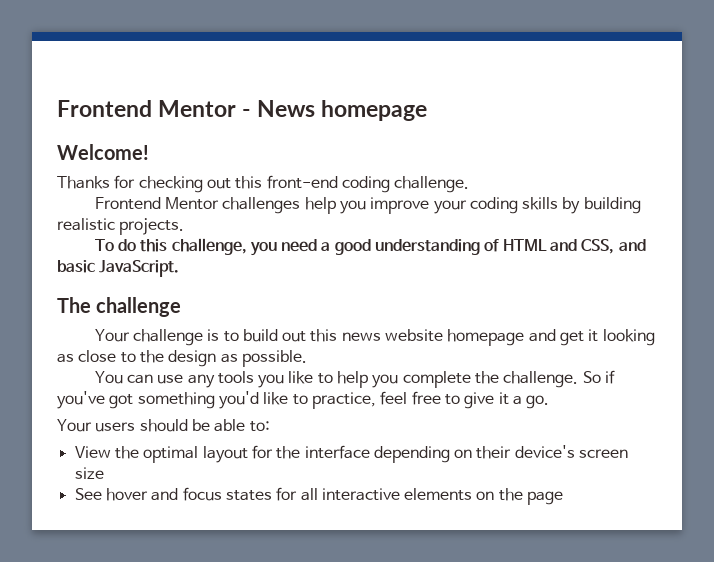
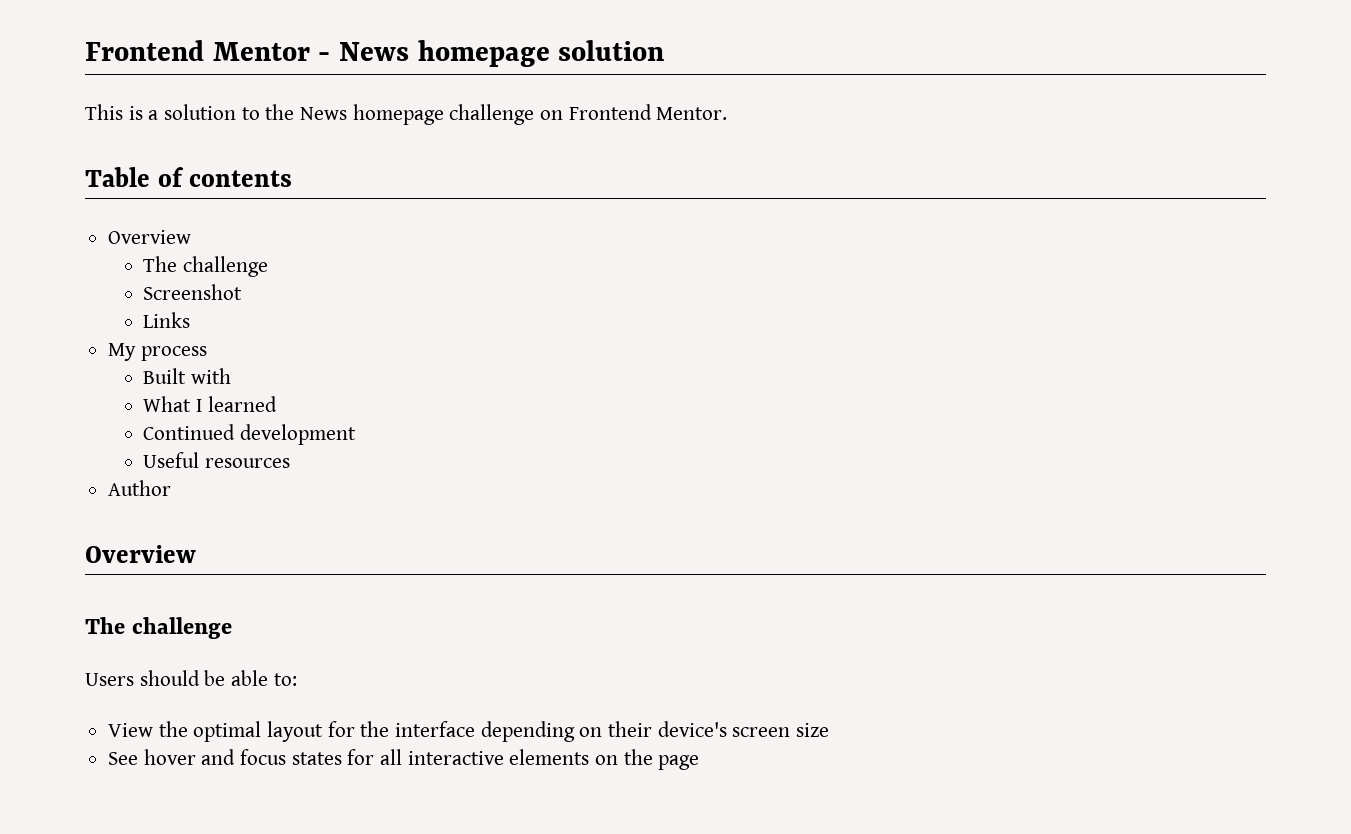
- Frontend Mentor - News homepage
- Welcome!
- Thanks for checking out this front-end coding challenge.
- Frontend Mentor challenges help you improve your coding skills by building realistic projects.
- To do this challenge, you need a good understanding of HTML and CSS, and basic JavaScript.
+ Frontend Mentor - News homepage solution
+ This is a solution to the News homepage challenge on Frontend Mentor.
+ Table of contents
+ Overview
  The challenge
- Your challenge is to build out this news website homepage and get it looking as close to the design as possible.
- You can use any tools you like to help you complete the challenge. So if you've got something you'd like to practice, feel free to give it a go.
- Your users should be able to:
+ Screenshot
+ Links
+ My process
+ Built with
+ What I learned
+ Continued development
+ Useful resources
+ Author
+ Overview
+ The challenge
+ Users should be able to:

